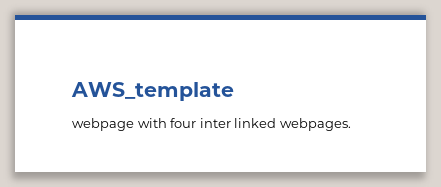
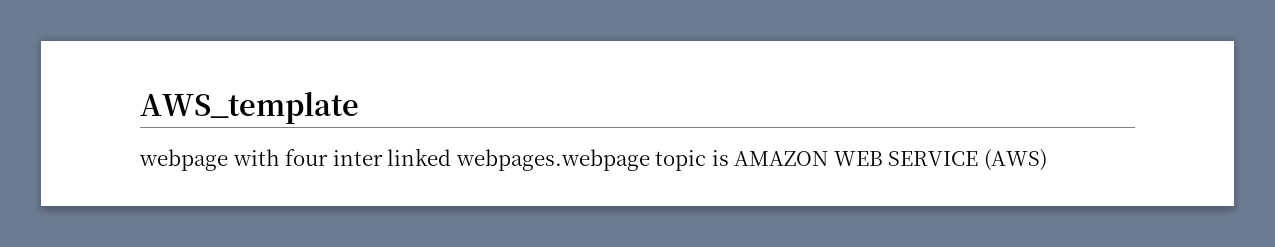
- webpage with four inter linked webpages.
+ webpage with four inter linked webpages.webpage topic is AMAZON WEB SERVICE (AWS)

